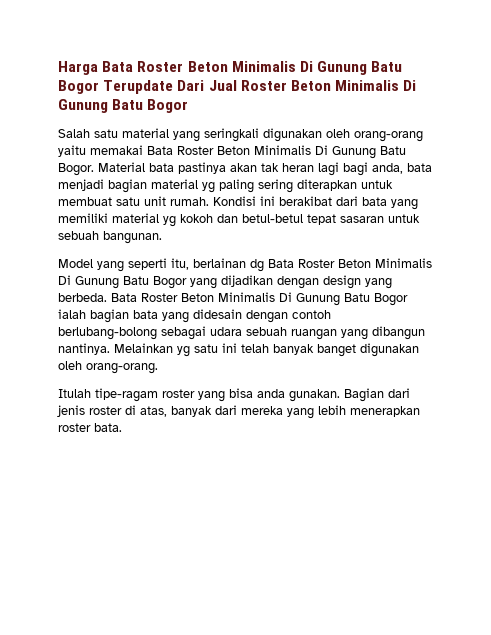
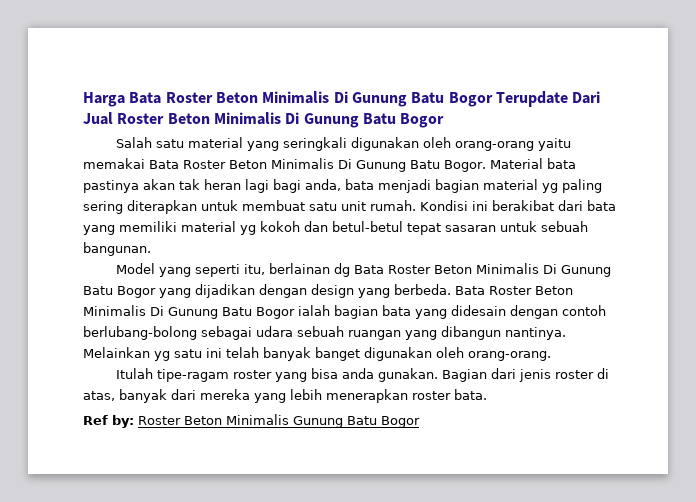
+ Ref by: Roster Beton Minimalis Gunung Batu Bogor

